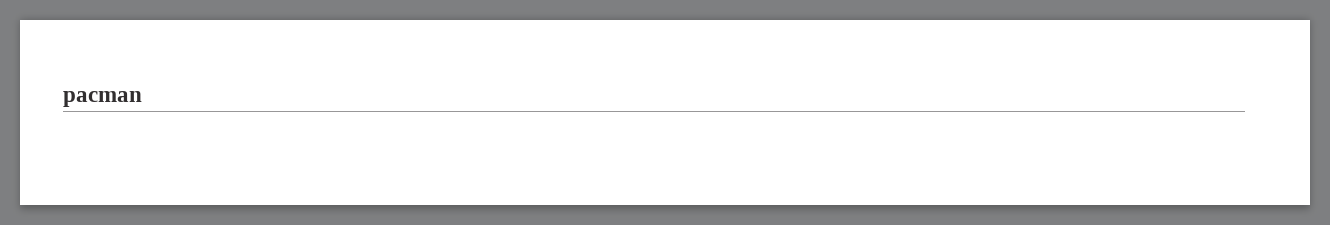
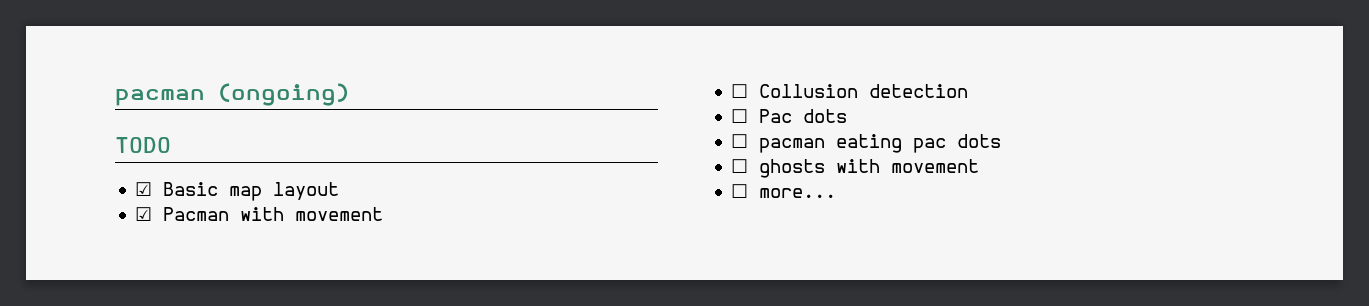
- pacman
+ pacman (ongoing)
+ TODO
+ ☑ Basic map layout
+ ☑ Pacman with movement
+ ☐ Collusion detection
+ ☐ Pac dots
+ ☐ pacman eating pac dots
+ ☐ ghosts with movement
+ ☐ more...

